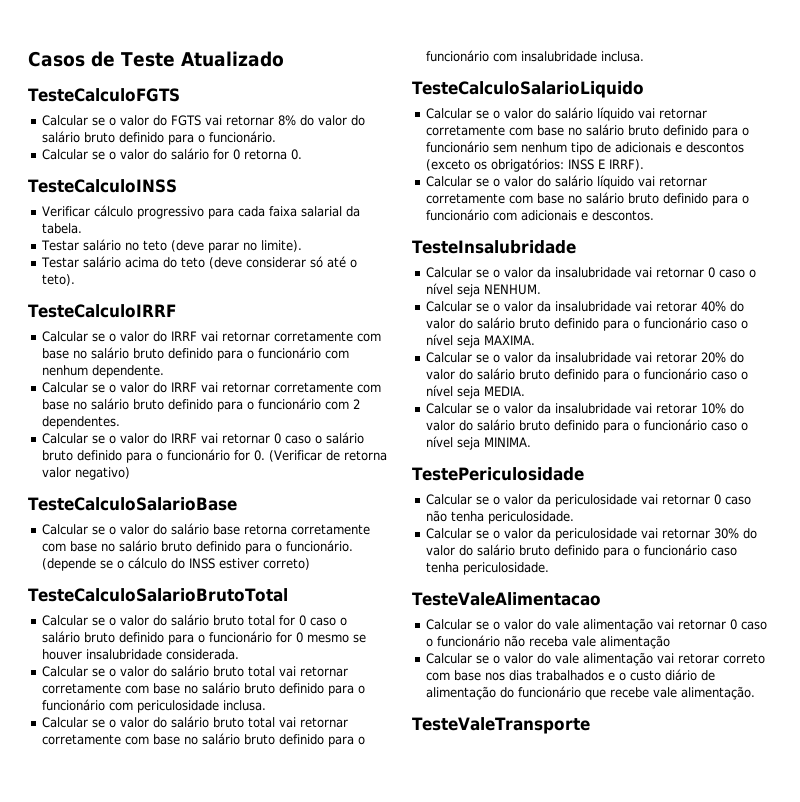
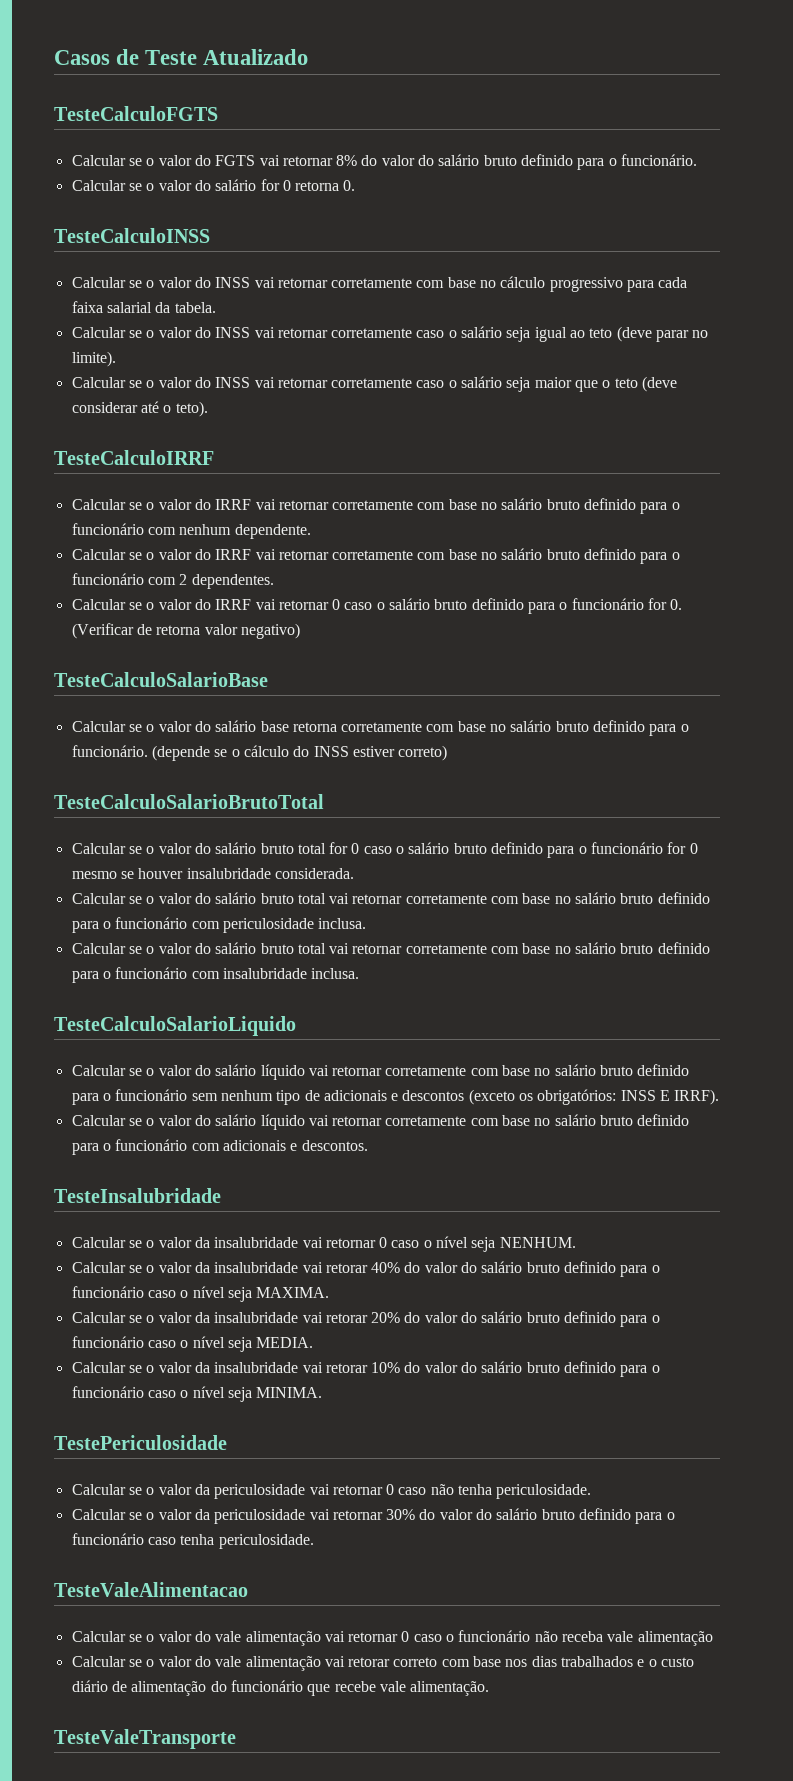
- Verificar cálculo progressivo para cada faixa salarial da tabela.
+ Calcular se o valor do INSS vai retornar corretamente com base no cálculo progressivo para cada faixa salarial da tabela.
- Testar salário no teto (deve parar no limite).
+ Calcular se o valor do INSS vai retornar corretamente caso o salário seja igual ao teto (deve parar no limite).
- Testar salário acima do teto (deve considerar só até o teto).
+ Calcular se o valor do INSS vai retornar corretamente caso o salário seja maior que o teto (deve considerar até o teto).

